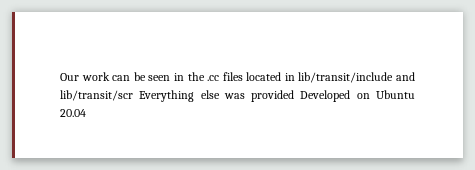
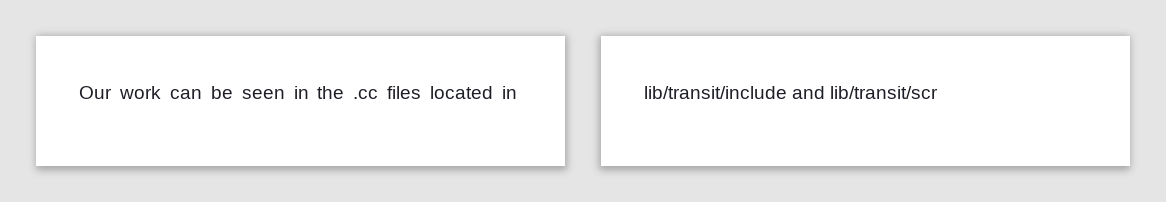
- Our work can be seen in the .cc files located in lib/transit/include and lib/transit/scr Everything else was provided Developed on Ubuntu 20.04
+ Our work can be seen in the .cc files located in lib/transit/include and lib/transit/scr

